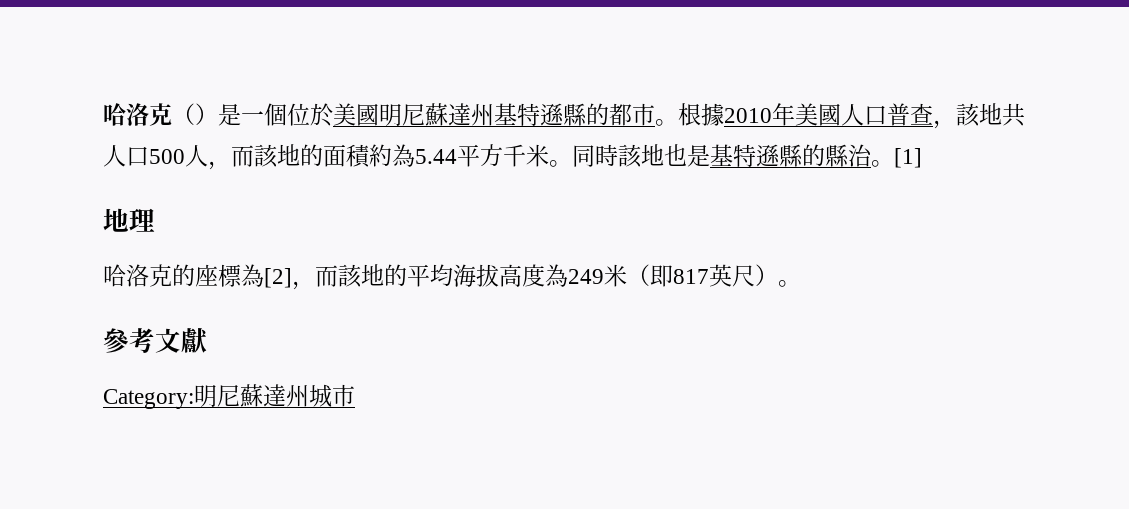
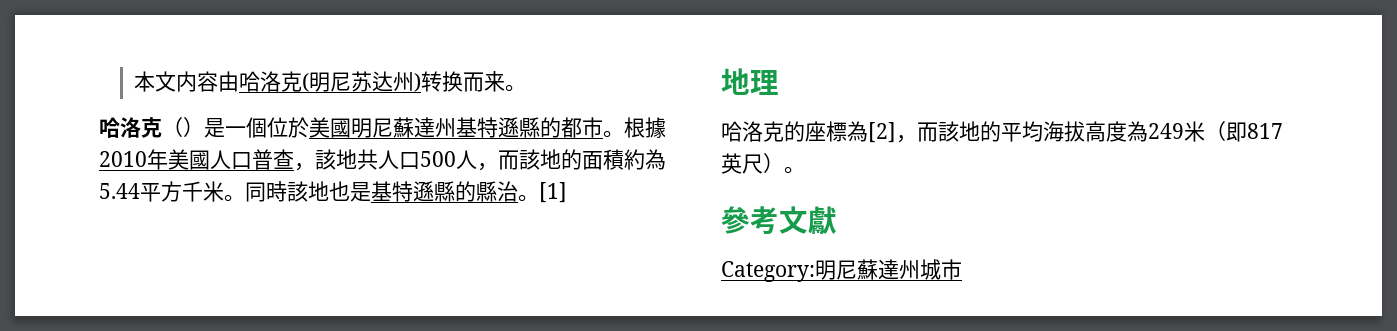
+ 本文内容由哈洛克(明尼苏达州)转换而来。

